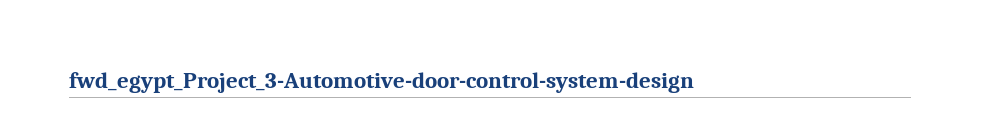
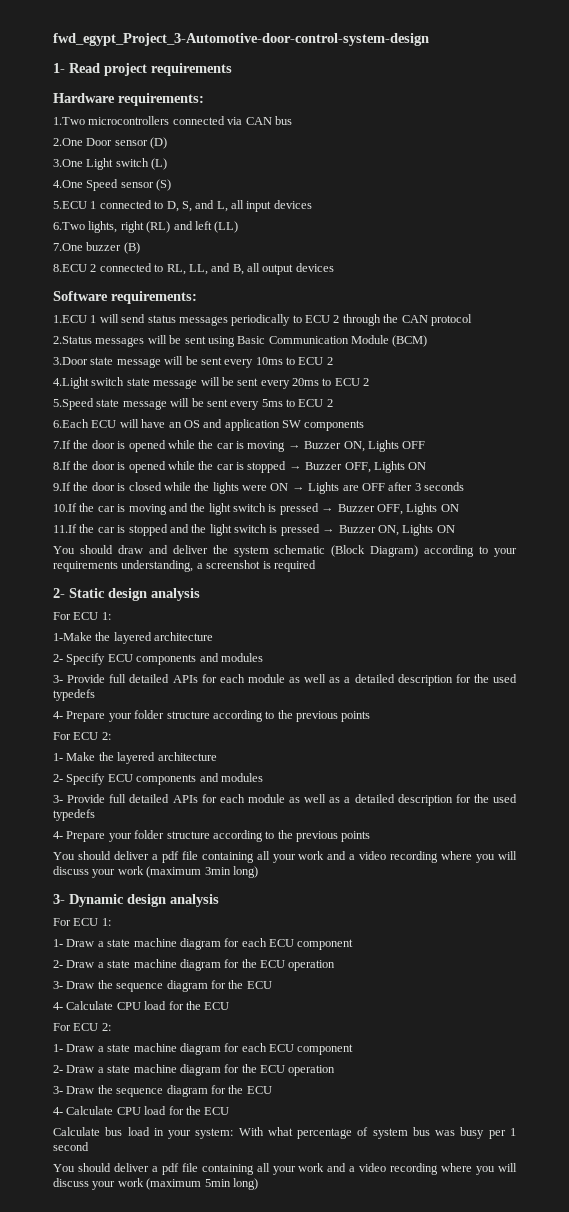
+ 1- Read project requirements
+ Hardware requirements:
+ 1.Two microcontrollers connected via CAN bus
+ 2.One Door sensor (D)
+ 3.One Light switch (L)
+ 4.One Speed sensor (S)
+ 5.ECU 1 connected to D, S, and L, all input devices
+ 6.Two lights, right (RL) and left (LL)
+ 7.One buzzer (B)
+ 8.ECU 2 connected to RL, LL, and B, all output devices
+ Software requirements:
+ 1.ECU 1 will send status messages periodically to ECU 2 through the CAN protocol
+ 2.Status messages will be sent using Basic Communication Module (BCM)
+ 3.Door state message will be sent every 10ms to ECU 2
+ 4.Light switch state message will be sent every 20ms to ECU 2
+ 5.Speed state message will be sent every 5ms to ECU 2
+ 6.Each ECU will have an OS and application SW components
+ 7.If the door is opened while the car is moving → Buzzer ON, Lights OFF
+ 8.If the door is opened while the car is stopped → Buzzer OFF, Lights ON
+ 9.If the door is closed while the lights were ON → Lights are OFF after 3 seconds
+ 10.If the car is moving and the light switch is pressed → Buzzer OFF, Lights ON
+ 11.If the car is stopped and the light switch is pressed → Buzzer ON, Lights ON
+ You should draw and deliver the system schematic (Block Diagram) according to your requirements understanding, a screenshot is required
+ 2- Static design analysis
+ For ECU 1:
+ 1-Make the layered architecture
+ 2- Specify ECU components and modules
+ 3- Provide full detailed APIs for each module as well as a detailed description for the used typedefs
+ 4- Prepare your folder structure according to the previous points
+ For ECU 2:
+ 1- Make the layered architecture
+ 2- Specify ECU components and modules
+ 3- Provide full detailed APIs for each module as well as a detailed description for the used typedefs
+ 4- Prepare your folder structure according to the previous points
+ You should deliver a pdf file containing all your work and a video recording where you will discuss your work (maximum 3min long)
+ 3- Dynamic design analysis
+ For ECU 1:
+ 1- Draw a state machine diagram for each ECU component
+ 2- Draw a state machine diagram for the ECU operation
+ 3- Draw the sequence diagram for the ECU
+ 4- Calculate CPU load for the ECU
+ For ECU 2:
+ 1- Draw a state machine diagram for each ECU component
+ 2- Draw a state machine diagram for the ECU operation
+ 3- Draw the sequence diagram for the ECU
+ 4- Calculate CPU load for the ECU
+ Calculate bus load in your system: With what percentage of system bus was busy per 1 second
+ You should deliver a pdf file containing all your work and a video recording where you will discuss your work (maximum 5min long)

